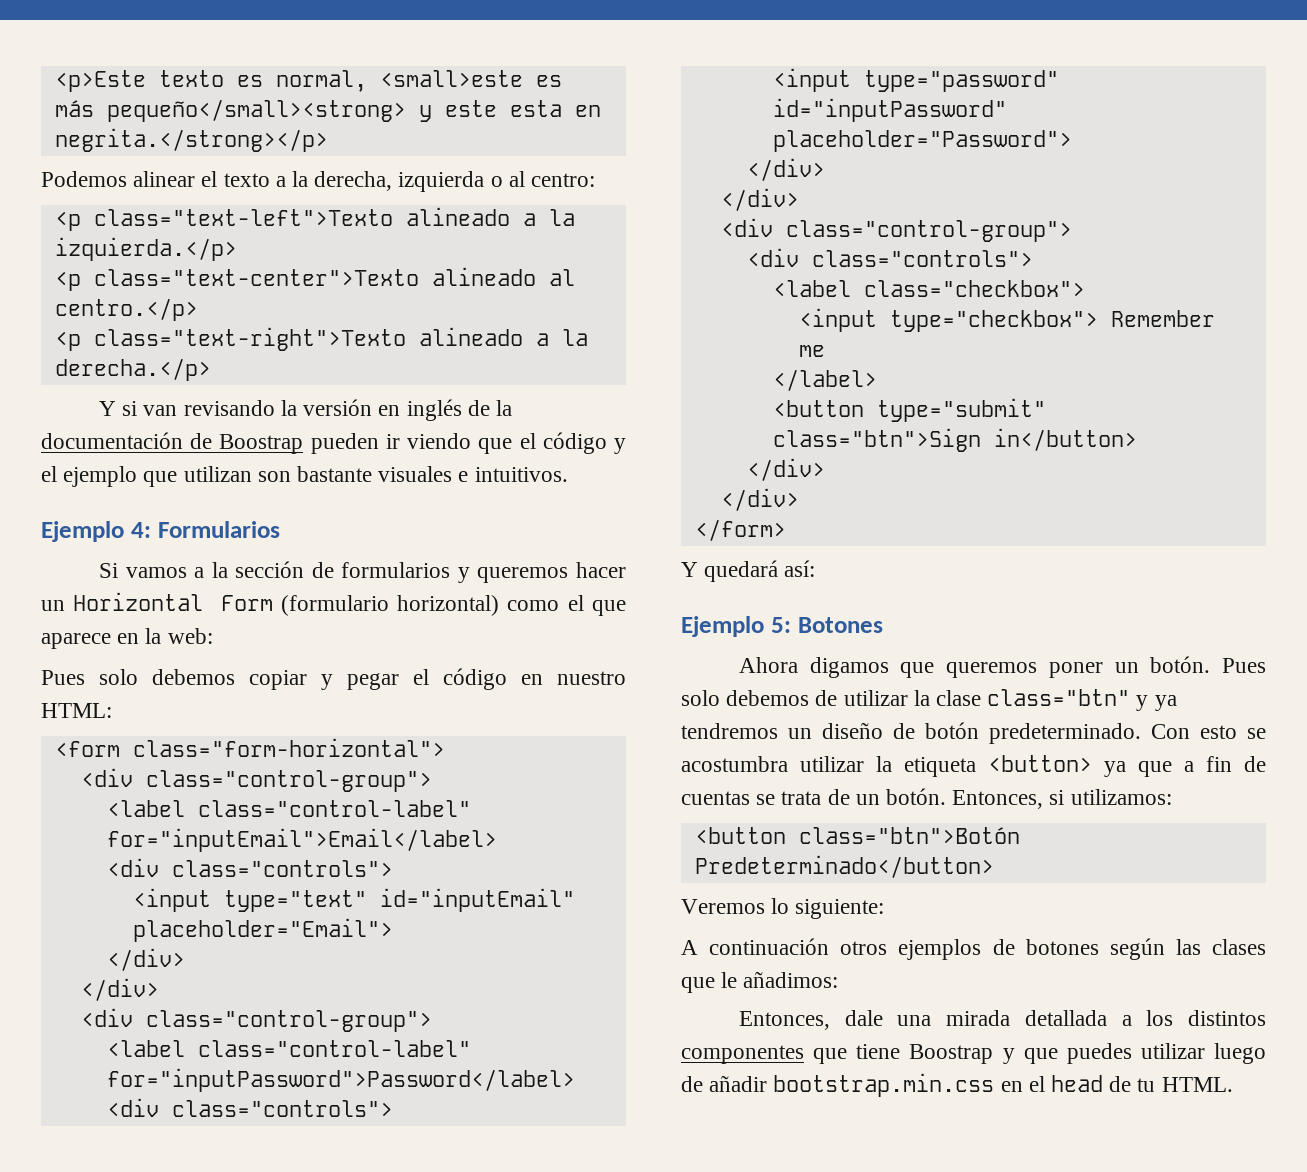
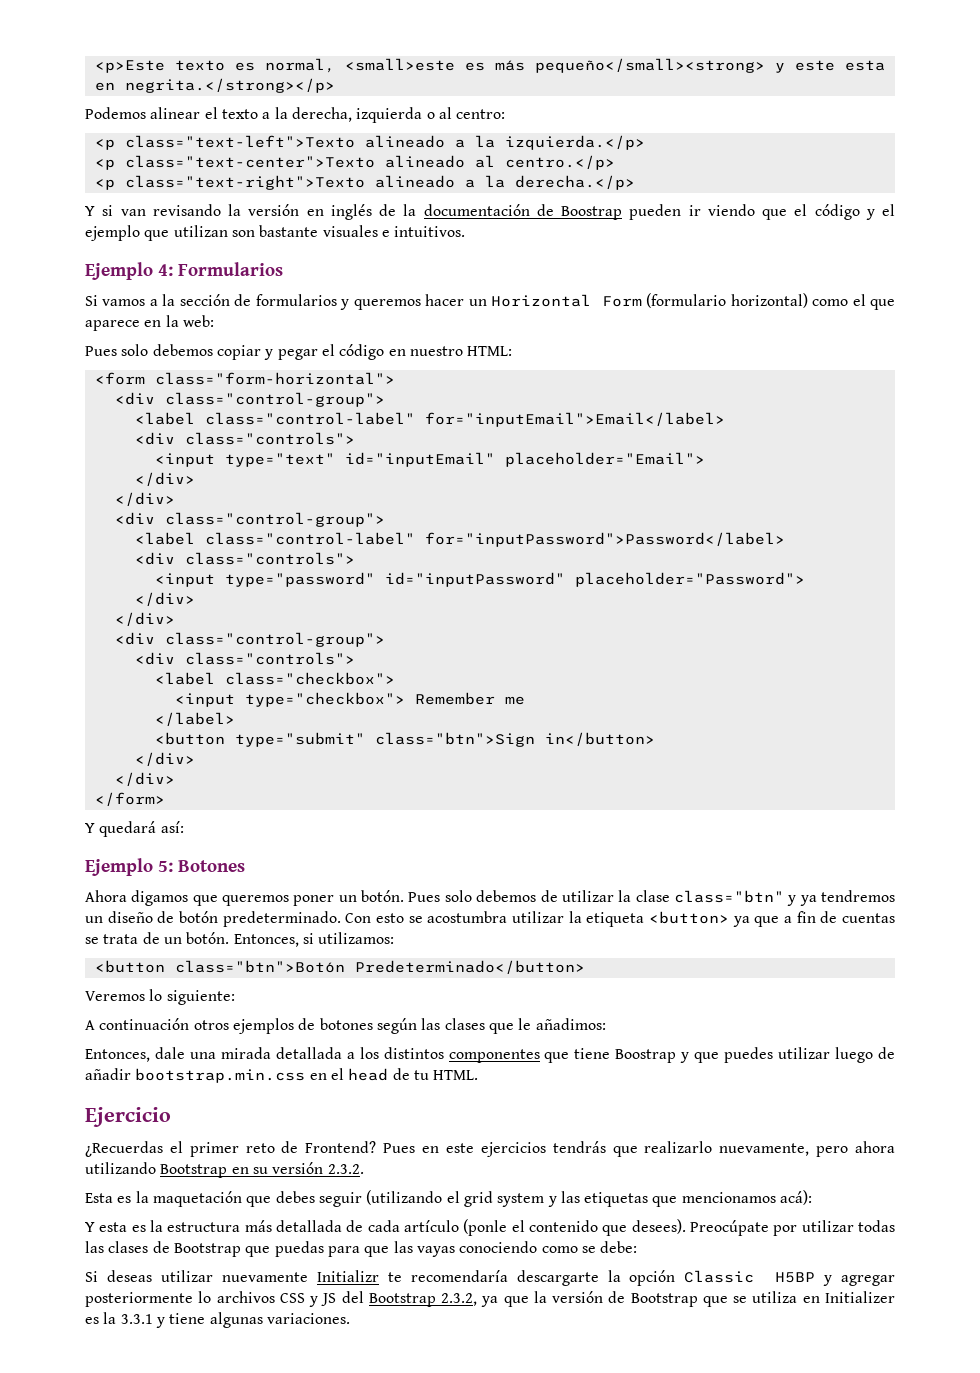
+ Ejercicio
+ ¿Recuerdas el primer reto de Frontend? Pues en este ejercicios tendrás que realizarlo nuevamente, pero ahora utilizando Bootstrap en su versión 2.3.2.
+ Esta es la maquetación que debes seguir (utilizando el grid system y las etiquetas que mencionamos acá):
+ Y esta es la estructura más detallada de cada artículo (ponle el contenido que desees). Preocúpate por utilizar todas las clases de Bootstrap que puedas para que las vayas conociendo como se debe:
+ Si deseas utilizar nuevamente Initializr te recomendaría descargarte la opción Classic H5BP y agregar posteriormente lo archivos CSS y JS del Bootstrap 2.3.2, ya que la versión de Bootstrap que se utiliza en Initializer es la 3.3.1 y tiene algunas variaciones.

